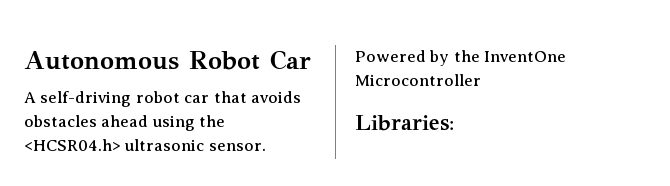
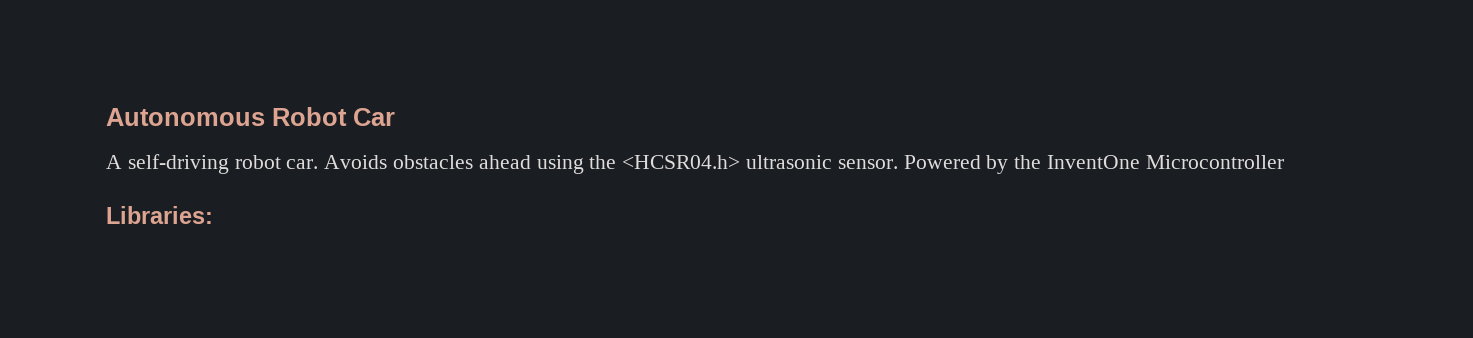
- A self-driving robot car that avoids obstacles ahead using the <HCSR04.h> ultrasonic sensor.
+ A self-driving robot car. Avoids obstacles ahead using the <HCSR04.h> ultrasonic sensor.

